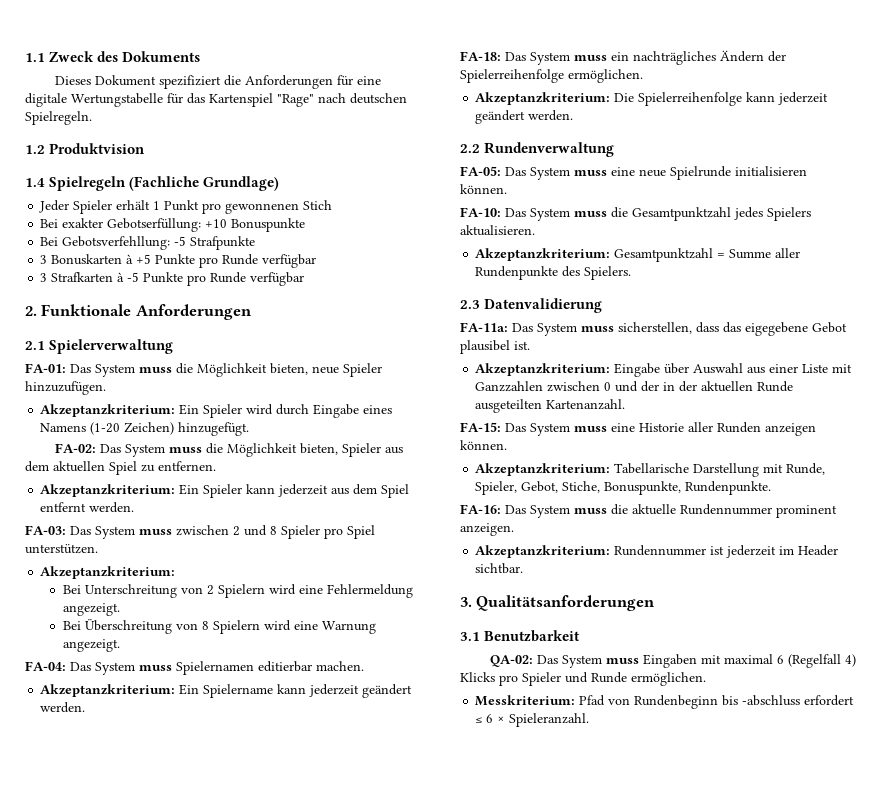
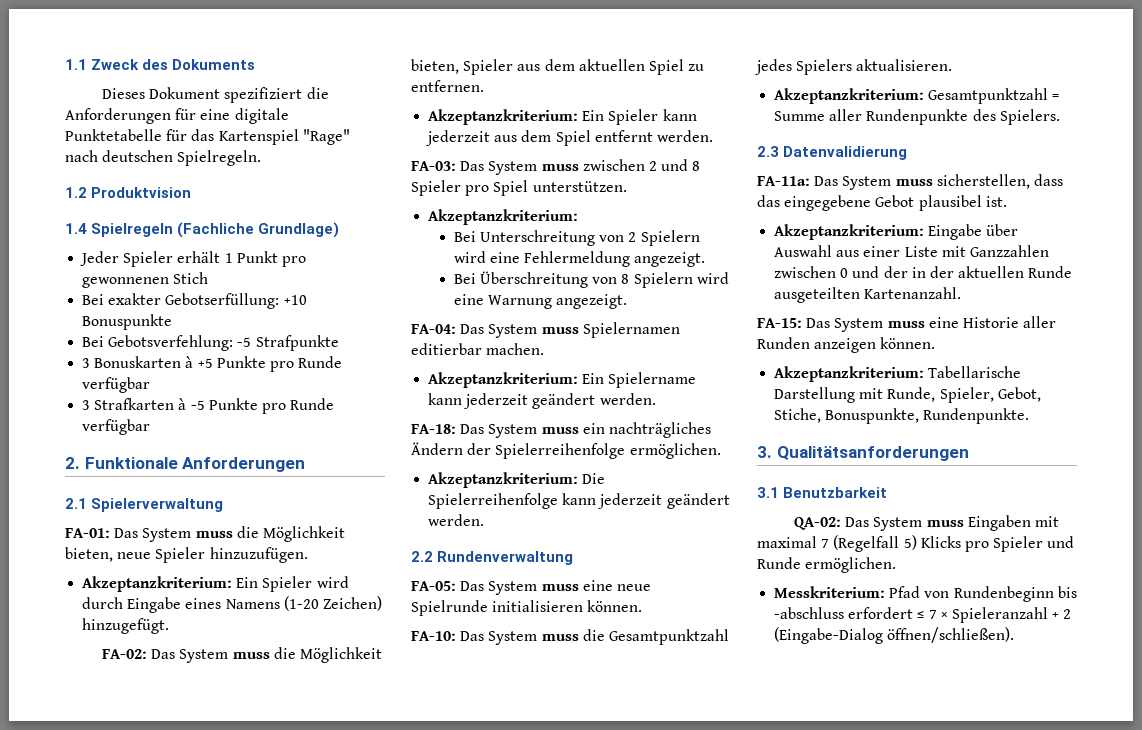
- Dieses Dokument spezifiziert die Anforderungen für eine digitale Wertungstabelle für das Kartenspiel "Rage" nach deutschen Spielregeln.
+ Dieses Dokument spezifiziert die Anforderungen für eine digitale Punktetabelle für das Kartenspiel "Rage" nach deutschen Spielregeln.
- Bei Gebotsverfehllung: -5 Strafpunkte
+ Bei Gebotsverfehlung: -5 Strafpunkte
- FA-11a: Das System muss sicherstellen, dass das eigegebene Gebot plausibel ist.
+ FA-11a: Das System muss sicherstellen, dass das eingegebene Gebot plausibel ist.
- FA-16: Das System muss die aktuelle Rundennummer prominent anzeigen.
- Akzeptanzkriterium: Rundennummer ist jederzeit im Header sichtbar.
- QA-02: Das System muss Eingaben mit maximal 6 (Regelfall 4) Klicks pro Spieler und Runde ermöglichen.
+ QA-02: Das System muss Eingaben mit maximal 7 (Regelfall 5) Klicks pro Spieler und Runde ermöglichen.
- Messkriterium: Pfad von Rundenbeginn bis -abschluss erfordert ≤ 6 × Spieleranzahl.
+ Messkriterium: Pfad von Rundenbeginn bis -abschluss erfordert ≤ 7 × Spieleranzahl + 2 (Eingabe-Dialog öffnen/schließen).

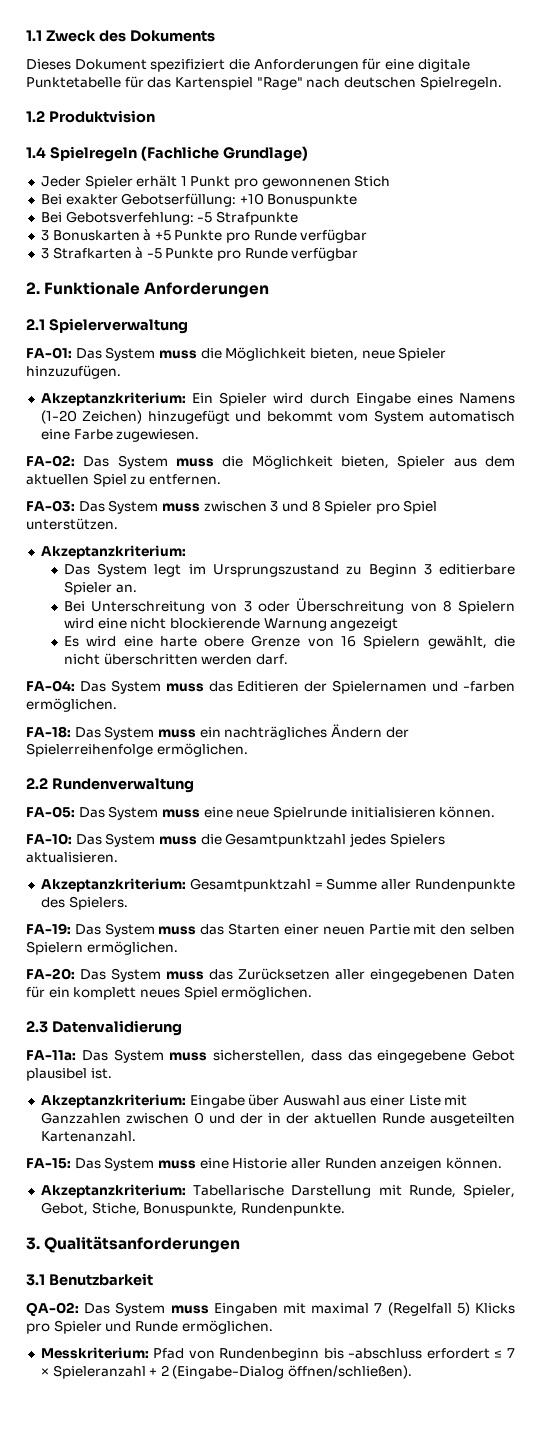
- Akzeptanzkriterium: Ein Spieler wird durch Eingabe eines Namens (1-20 Zeichen) hinzugefügt.
+ Akzeptanzkriterium: Ein Spieler wird durch Eingabe eines Namens (1-20 Zeichen) hinzugefügt und bekommt vom System automatisch eine Farbe zugewiesen.
- Akzeptanzkriterium: Ein Spieler kann jederzeit aus dem Spiel entfernt werden.
- FA-03: Das System muss zwischen 2 und 8 Spieler pro Spiel unterstützen.
+ FA-03: Das System muss zwischen 3 und 8 Spieler pro Spiel unterstützen.
- Bei Unterschreitung von 2 Spielern wird eine Fehlermeldung angezeigt.
- Bei Überschreitung von 8 Spielern wird eine Warnung angezeigt.
- FA-04: Das System muss Spielernamen editierbar machen.
- Akzeptanzkriterium: Ein Spielername kann jederzeit geändert werden.
+ Das System legt im Ursprungszustand zu Beginn 3 editierbare Spieler an.
+ Bei Unterschreitung von 3 oder Überschreitung von 8 Spielern wird eine nicht blockierende Warnung angezeigt
+ Es wird eine harte obere Grenze von 16 Spielern gewählt, die nicht überschritten werden darf.
+ FA-04: Das System muss das Editieren der Spielernamen und -farben ermöglichen.
- Akzeptanzkriterium: Die Spielerreihenfolge kann jederzeit geändert werden.
+ FA-19: Das System muss das Starten einer neuen Partie mit den selben Spielern ermöglichen.
+ FA-20: Das System muss das Zurücksetzen aller eingegebenen Daten für ein komplett neues Spiel ermöglichen.

